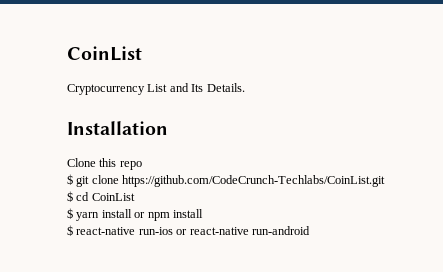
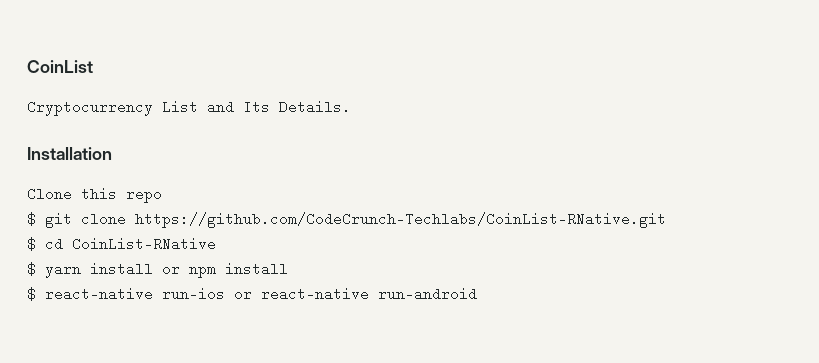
- $ git clone https://github.com/CodeCrunch-Techlabs/CoinList.git
+ $ git clone https://github.com/CodeCrunch-Techlabs/CoinList-RNative.git
- $ cd CoinList
+ $ cd CoinList-RNative

